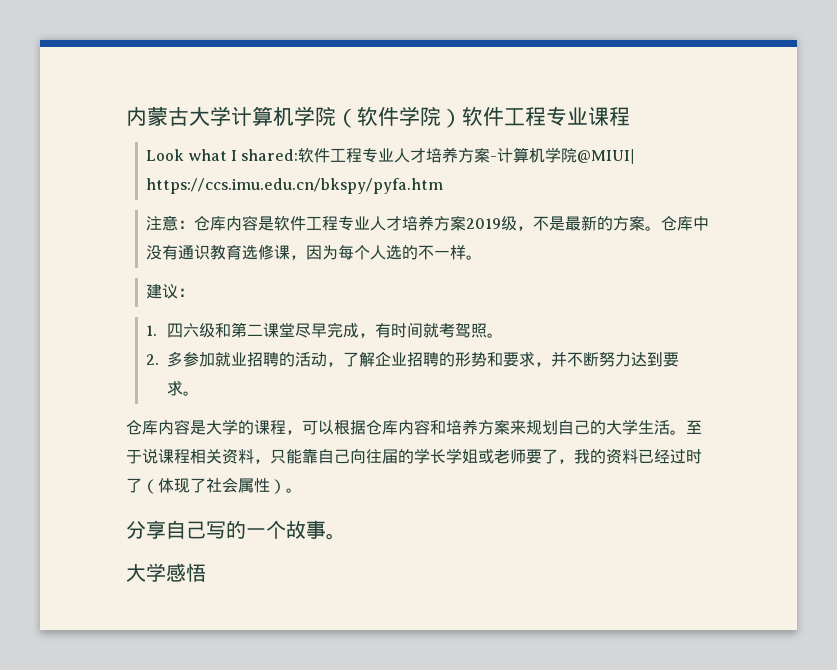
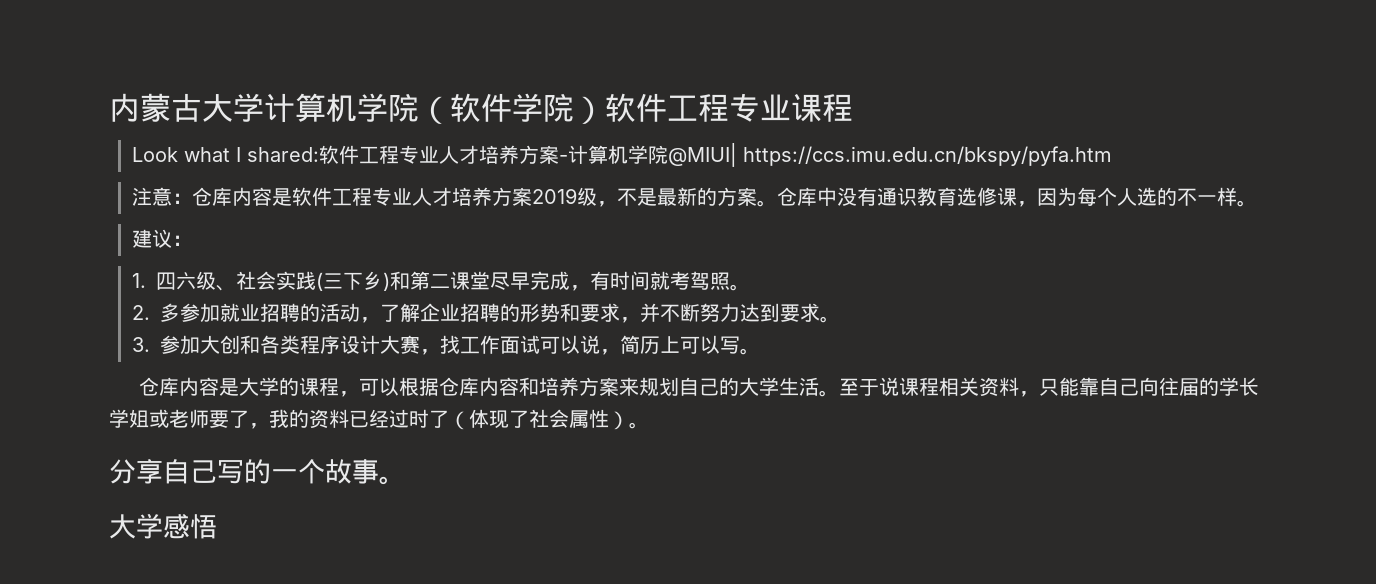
- 1.四六级和第二课堂尽早完成，有时间就考驾照。
+ 1.四六级、社会实践(三下乡)和第二课堂尽早完成，有时间就考驾照。
+ 3.参加大创和各类程序设计大赛，找工作面试可以说，简历上可以写。

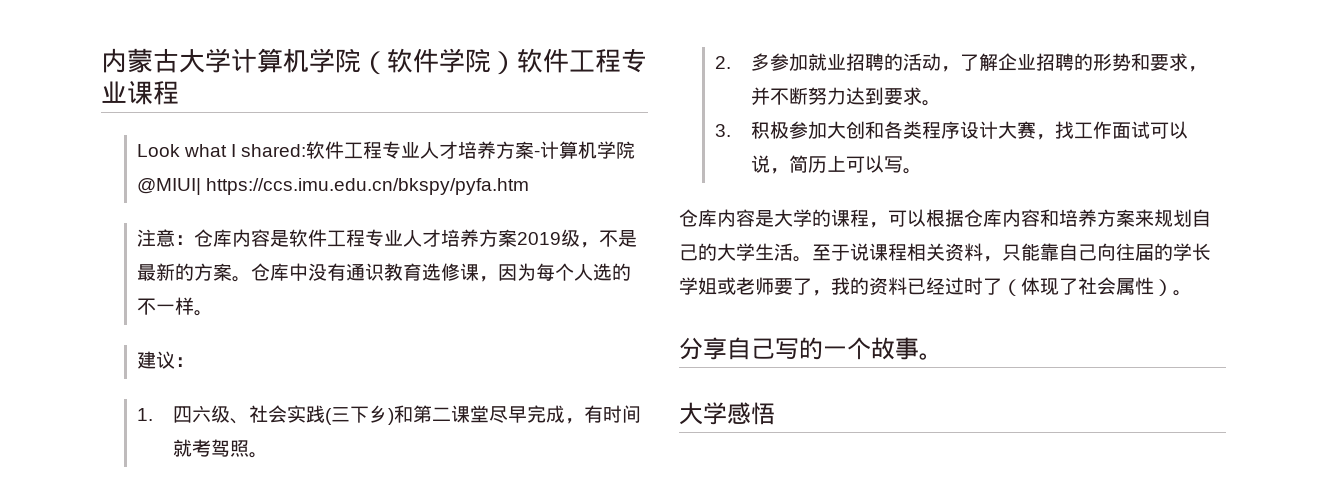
- 3.参加大创和各类程序设计大赛，找工作面试可以说，简历上可以写。
+ 3.积极参加大创和各类程序设计大赛，找工作面试可以说，简历上可以写。

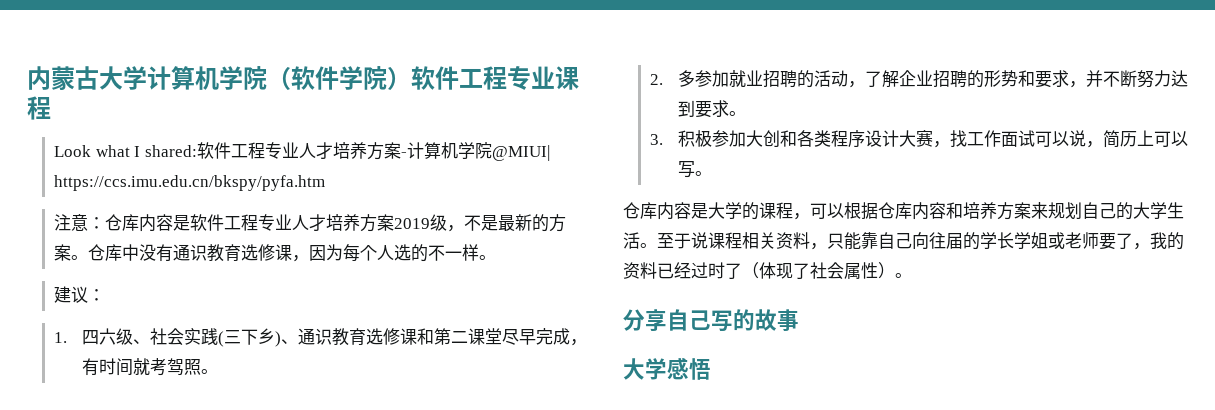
- 1.四六级、社会实践(三下乡)和第二课堂尽早完成，有时间就考驾照。
+ 1.四六级、社会实践(三下乡)、通识教育选修课和第二课堂尽早完成，有时间就考驾照。
- 分享自己写的一个故事。
+ 分享自己写的故事

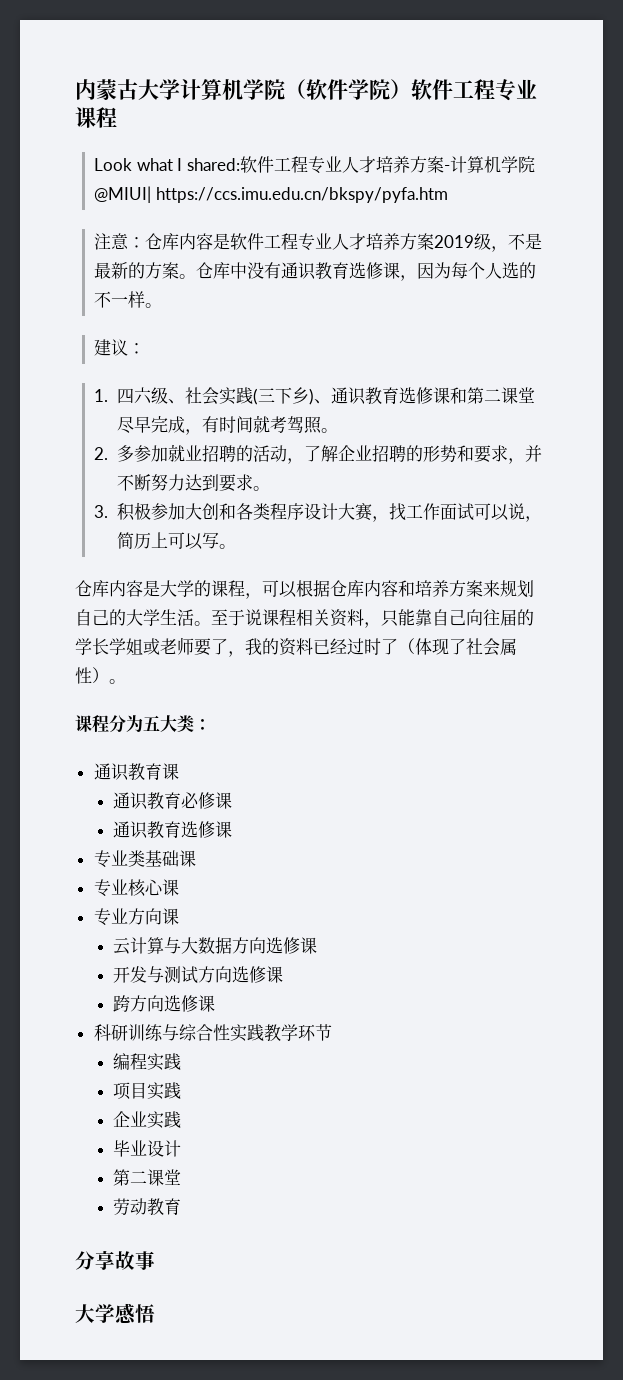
+ 课程分为五大类：
+ 通识教育课
+ 通识教育必修课
+ 通识教育选修课
+ 专业类基础课
+ 专业核心课
+ 专业方向课
+ 云计算与大数据方向选修课
+ 开发与测试方向选修课
+ 跨方向选修课
+ 科研训练与综合性实践教学环节
+ 编程实践
+ 项目实践
+ 企业实践
+ 毕业设计
+ 第二课堂
+ 劳动教育
- 分享自己写的故事
+ 分享故事

